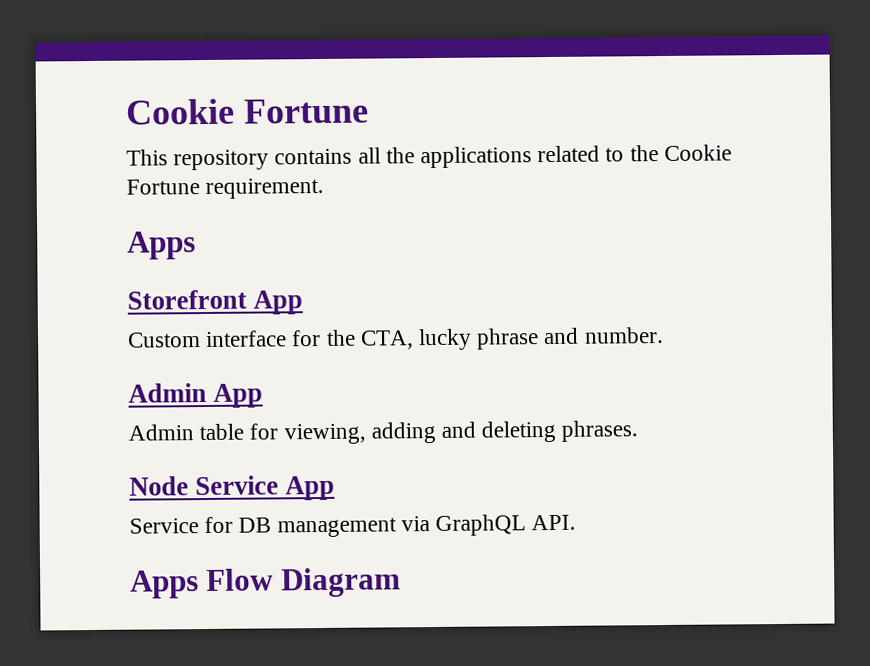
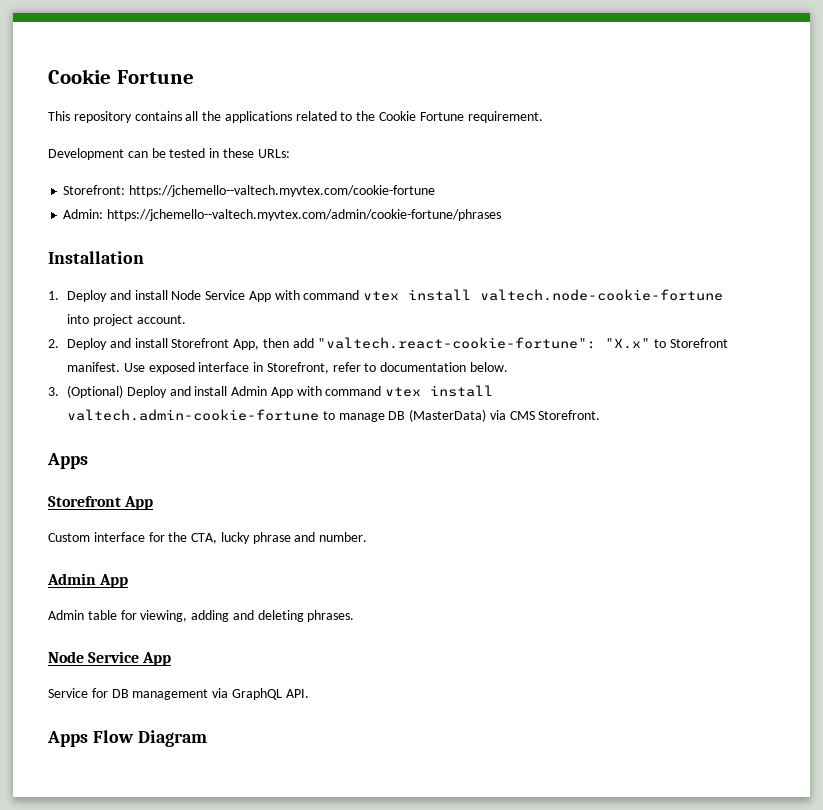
+ Development can be tested in these URLs:
+ Storefront: https://jchemello--valtech.myvtex.com/cookie-fortune
+ Admin: https://jchemello--valtech.myvtex.com/admin/cookie-fortune/phrases
+ Installation
+ 1. Deploy and install Node Service App with command vtex install valtech.node-cookie-fortune into project account.
+ 2. Deploy and install Storefront App, then add "valtech.react-cookie-fortune": "X.x" to Storefront manifest. Use exposed interface in Storefront, refer to documentation below.
+ 3. (Optional) Deploy and install Admin App with command vtex install valtech.admin-cookie-fortune to manage DB (MasterData) via CMS Storefront.

